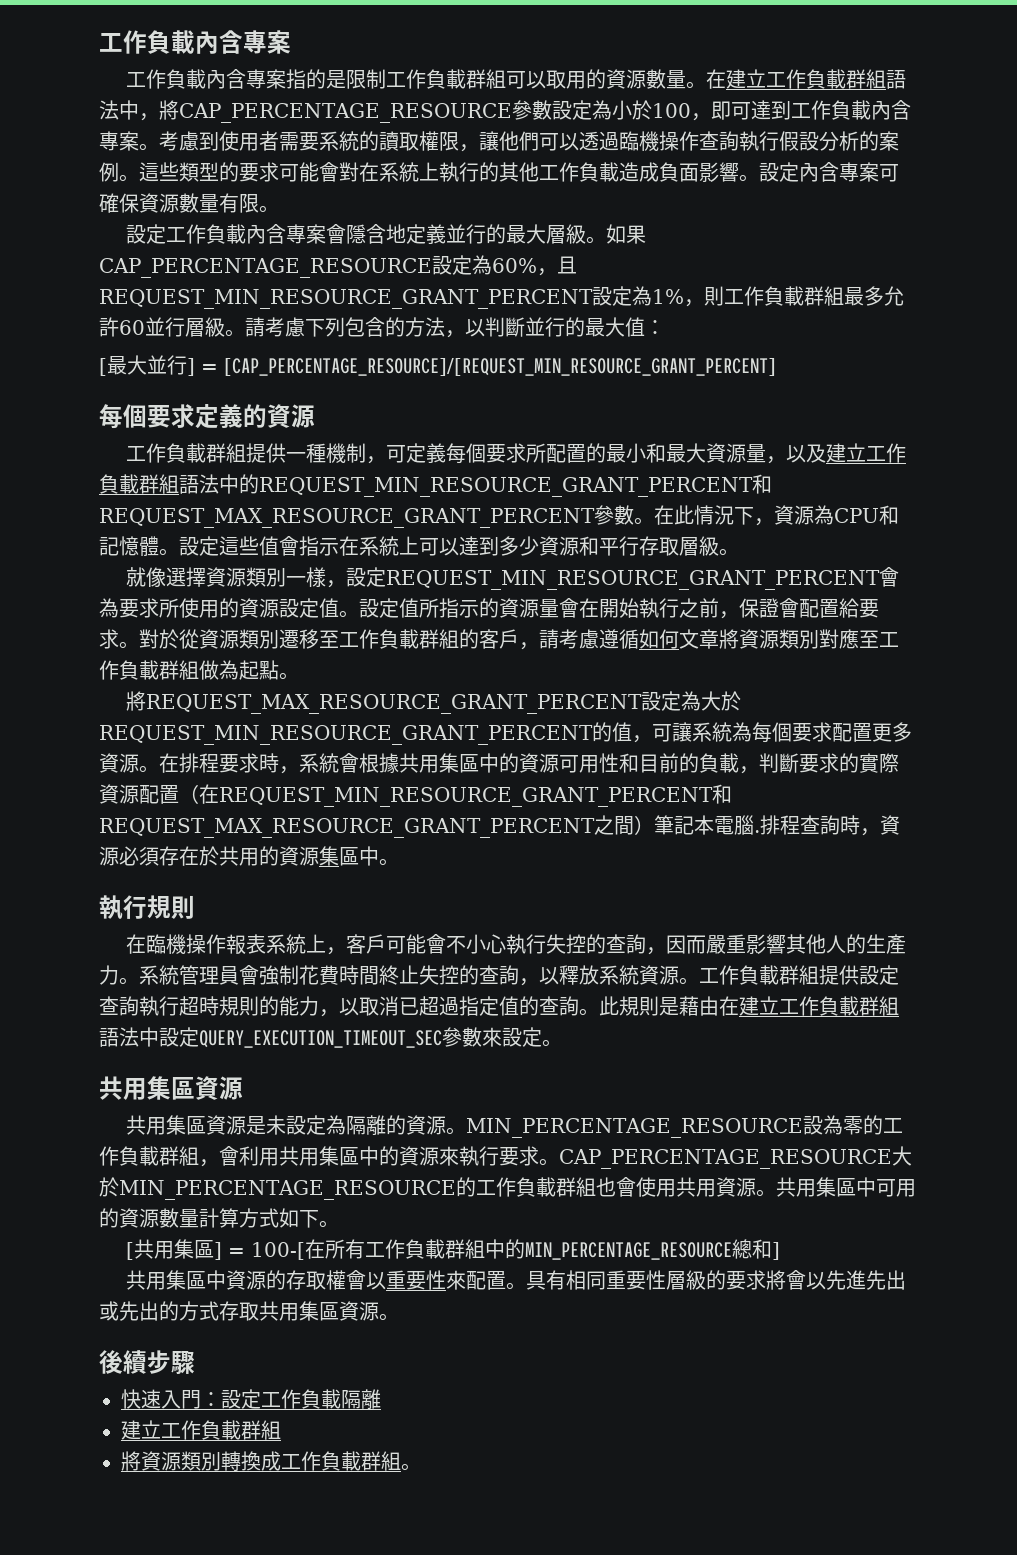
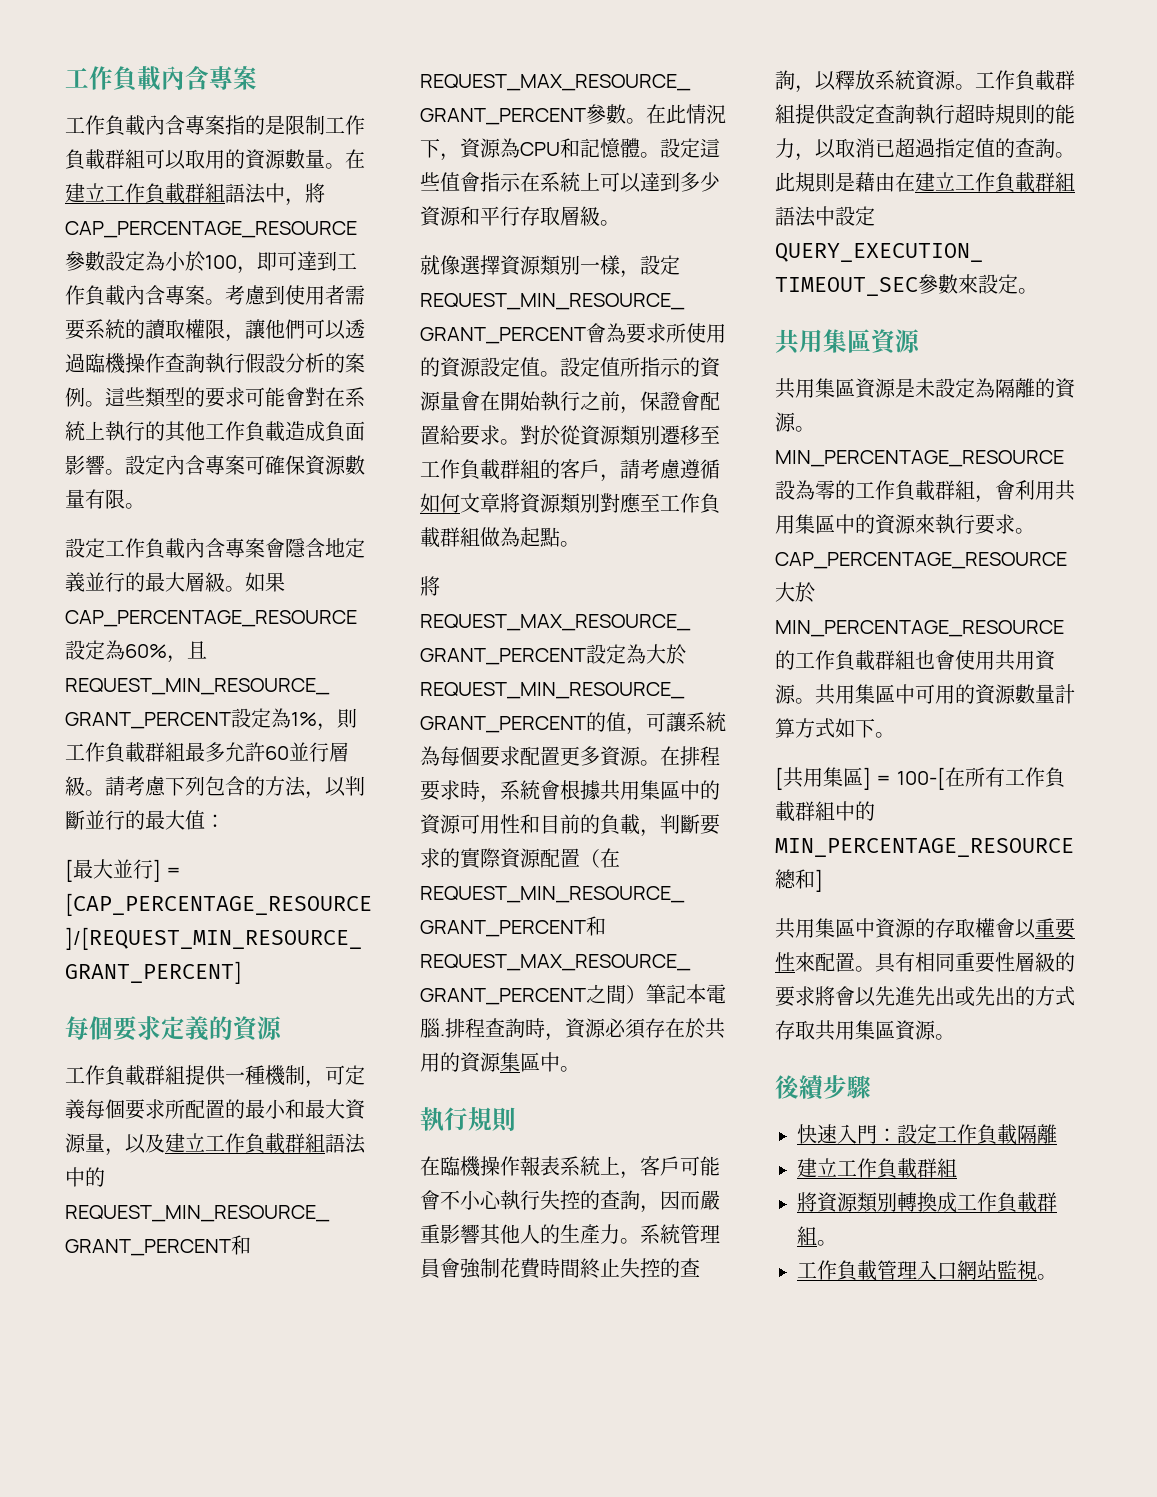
+ 工作負載管理入口網站監視。

